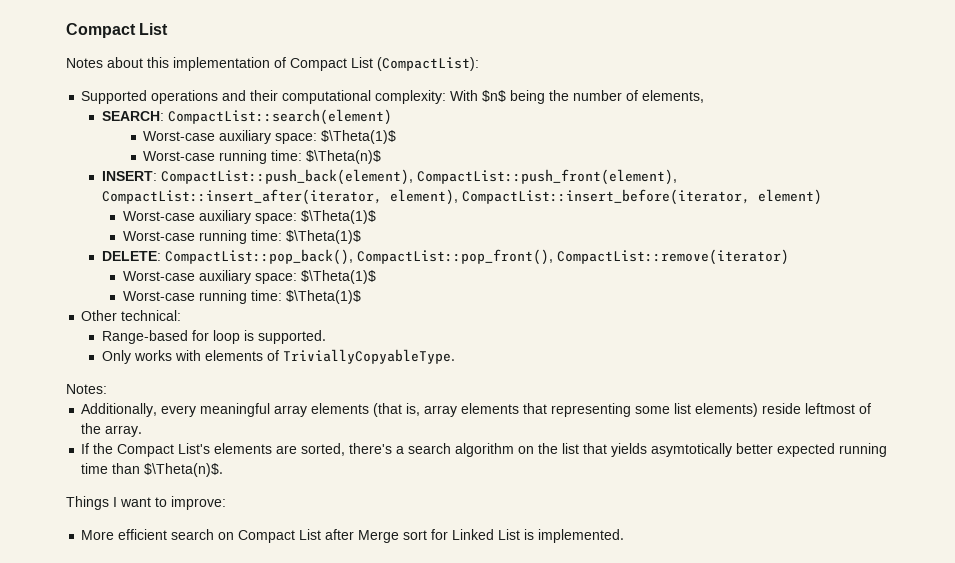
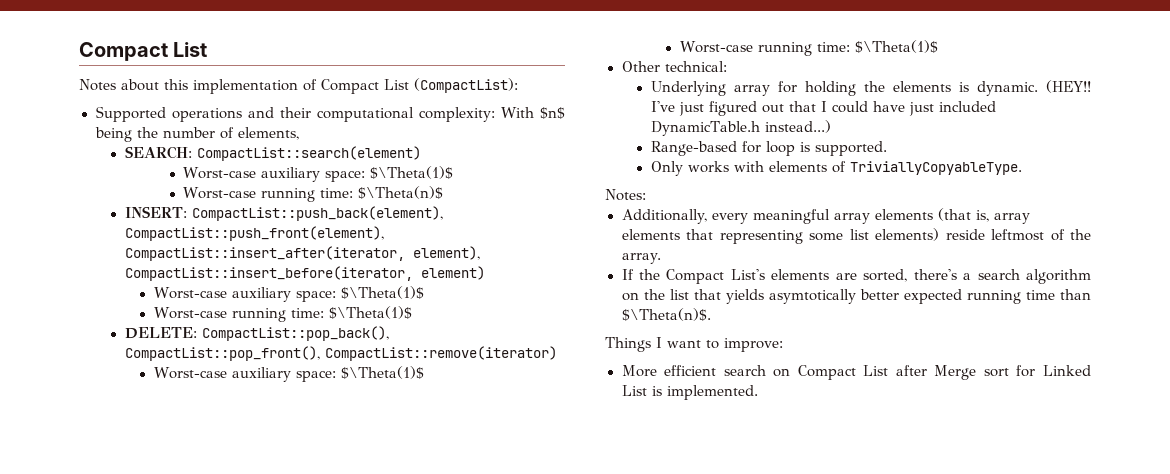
+ Underlying array for holding the elements is dynamic. (HEY!! I've just figured out that I could have just included DynamicTable.h instead...)

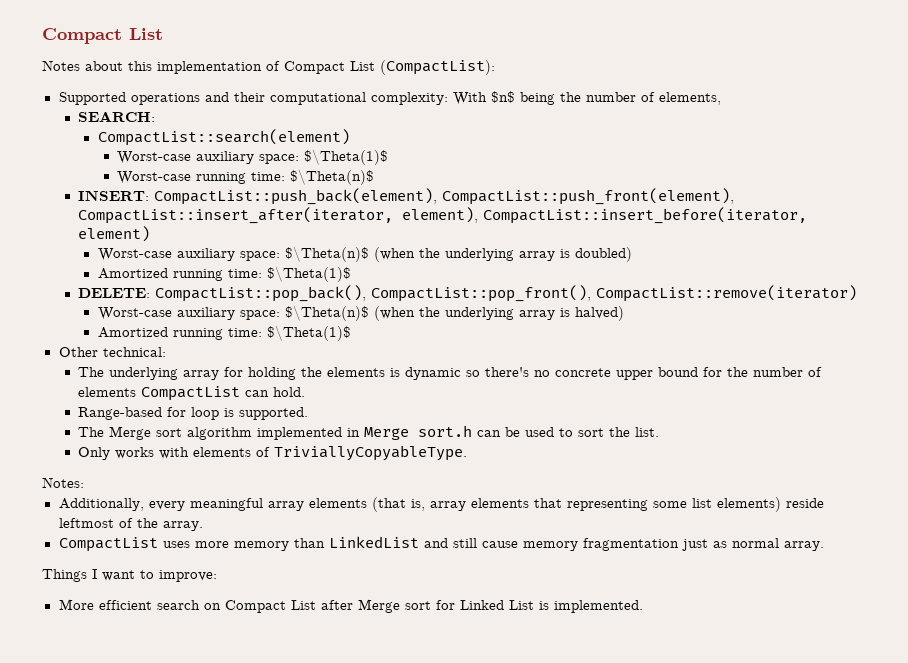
- SEARCH: CompactList::search(element)
+ SEARCH:
+ CompactList::search(element)
  INSERT: CompactList::push_back(element), CompactList::push_front(element), CompactList::insert_after(iterator, element), CompactList::insert_before(iterator, element)
- Worst-case auxiliary space: $\Theta(1)$
- Worst-case running time: $\Theta(1)$
+ Worst-case auxiliary space: $\Theta(n)$ (when the underlying array is doubled)
+ Amortized running time: $\Theta(1)$
  DELETE: CompactList::pop_back(), CompactList::pop_front(), CompactList::remove(iterator)
- Worst-case auxiliary space: $\Theta(1)$
- Worst-case running time: $\Theta(1)$
+ Worst-case auxiliary space: $\Theta(n)$ (when the underlying array is halved)
+ Amortized running time: $\Theta(1)$
- Underlying array for holding the elements is dynamic. (HEY!! I've just figured out that I could have just included DynamicTable.h instead...)
+ The underlying array for holding the elements is dynamic so there's no concrete upper bound for the number of elements CompactList can hold.
+ The Merge sort algorithm implemented in Merge sort.h can be used to sort the list.
- If the Compact List's elements are sorted, there's a search algorithm on the list that yields asymtotically better expected running time than $\Theta(n)$.
+ CompactList uses more memory than LinkedList and still cause memory fragmentation just as normal array.

